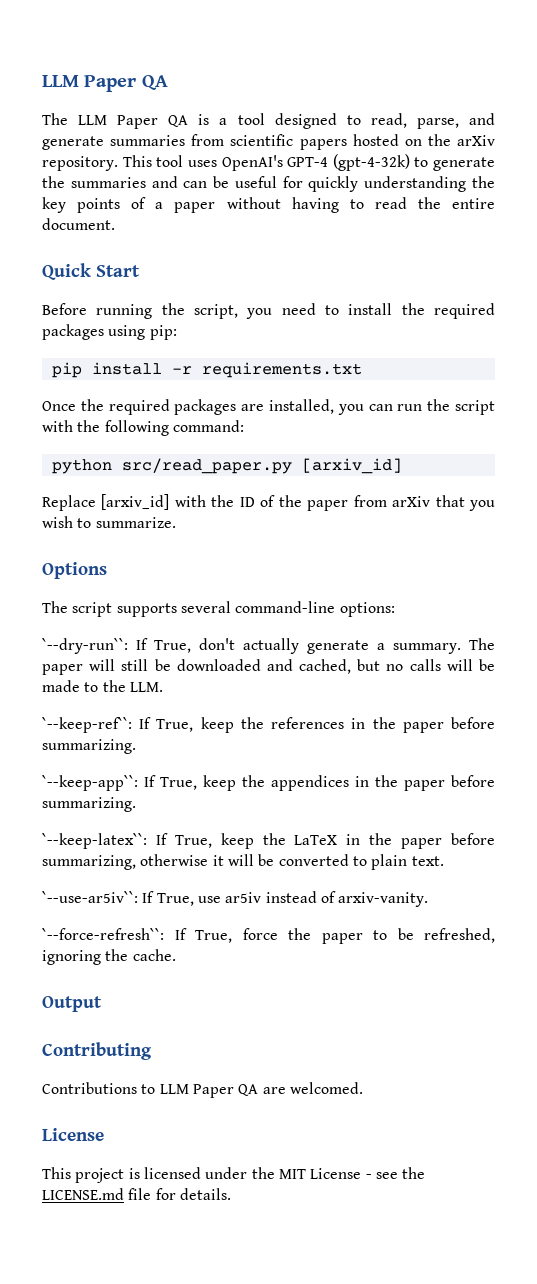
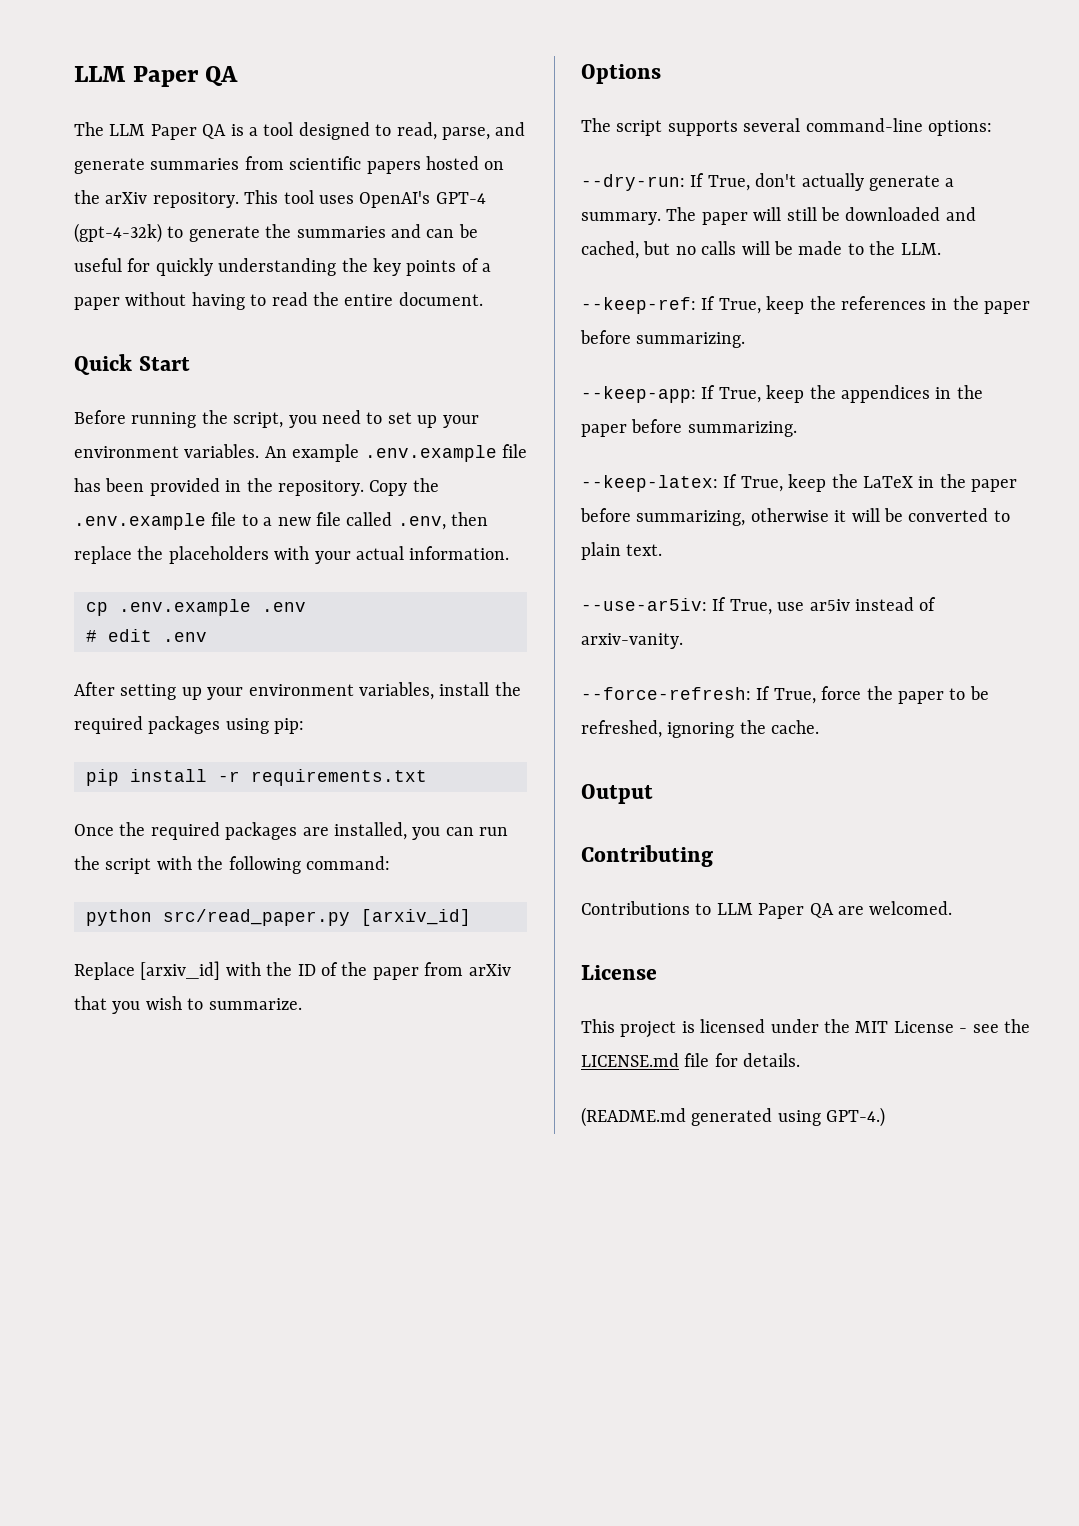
- Before running the script, you need to install the required packages using pip:
+ Before running the script, you need to set up your environment variables. An example .env.example file has been provided in the repository. Copy the .env.example file to a new file called .env, then replace the placeholders with your actual information.
+ cp .env.example .env
+ # edit .env
+ After setting up your environment variables, install the required packages using pip:
- `--dry-run``: If True, don't actually generate a summary.
+ --dry-run: If True, don't actually generate a summary.
- `--keep-ref``: If True, keep the references in the paper before summarizing.
+ --keep-ref: If True, keep the references in the paper before summarizing.
- `--keep-app``: If True, keep the appendices in the paper before summarizing.
+ --keep-app: If True, keep the appendices in the paper before summarizing.
- `--keep-latex``: If True, keep the LaTeX in the paper before summarizing, otherwise it will be converted to plain text.
+ --keep-latex: If True, keep the LaTeX in the paper before summarizing, otherwise it will be converted to plain text.
- `--use-ar5iv``: If True, use ar5iv instead of arxiv-vanity.
+ --use-ar5iv: If True, use ar5iv instead of arxiv-vanity.
- `--force-refresh``: If True, force the paper to be refreshed, ignoring the cache.
+ --force-refresh: If True, force the paper to be refreshed, ignoring the cache.
+ (README.md generated using GPT-4.)

